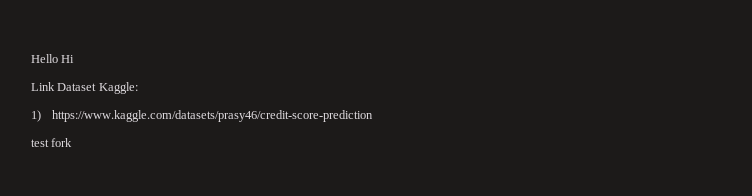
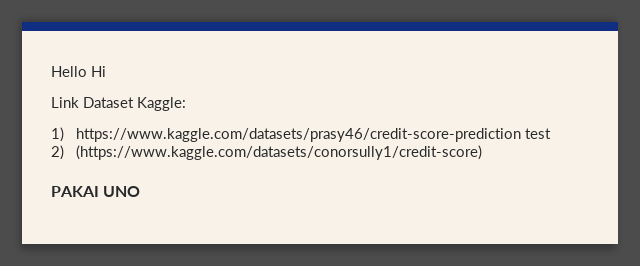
- 1) https://www.kaggle.com/datasets/prasy46/credit-score-prediction
- test fork
+ 1) https://www.kaggle.com/datasets/prasy46/credit-score-prediction test
+ 2) (https://www.kaggle.com/datasets/conorsully1/credit-score)
+ PAKAI UNO

